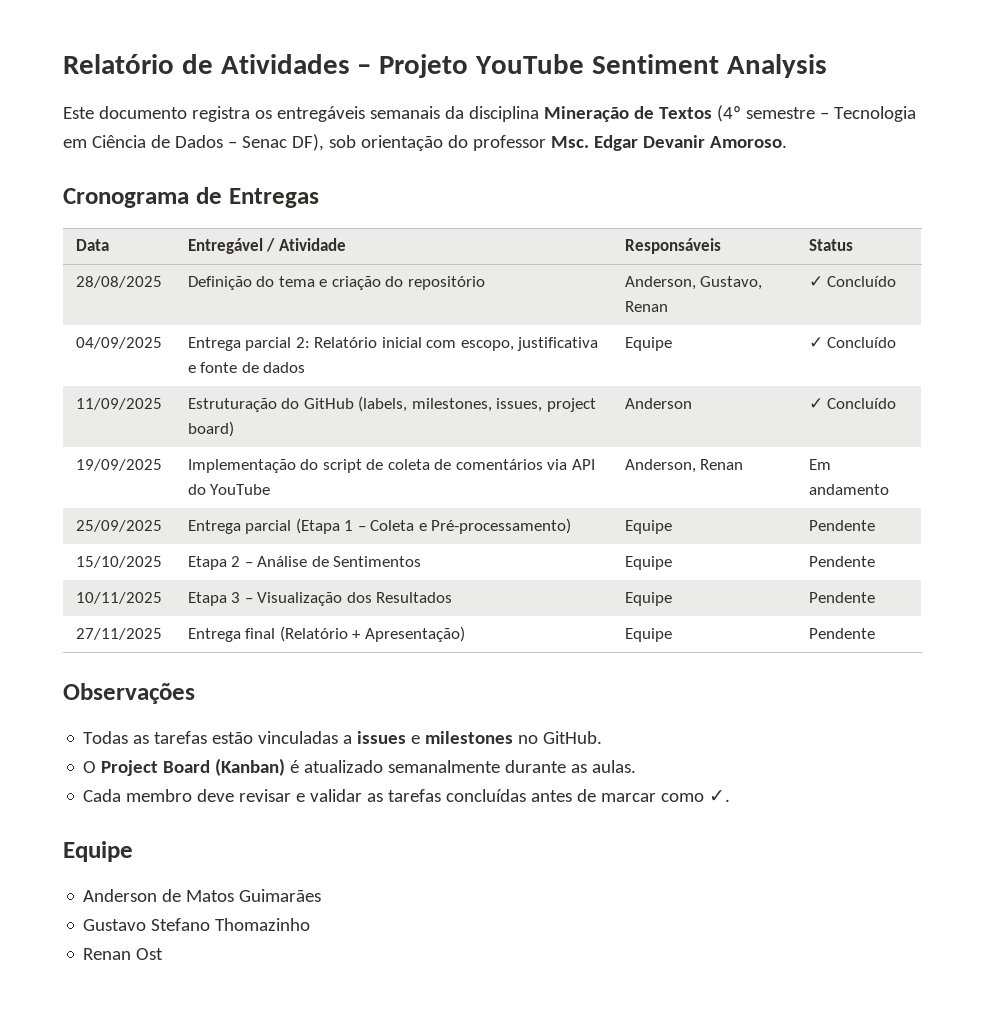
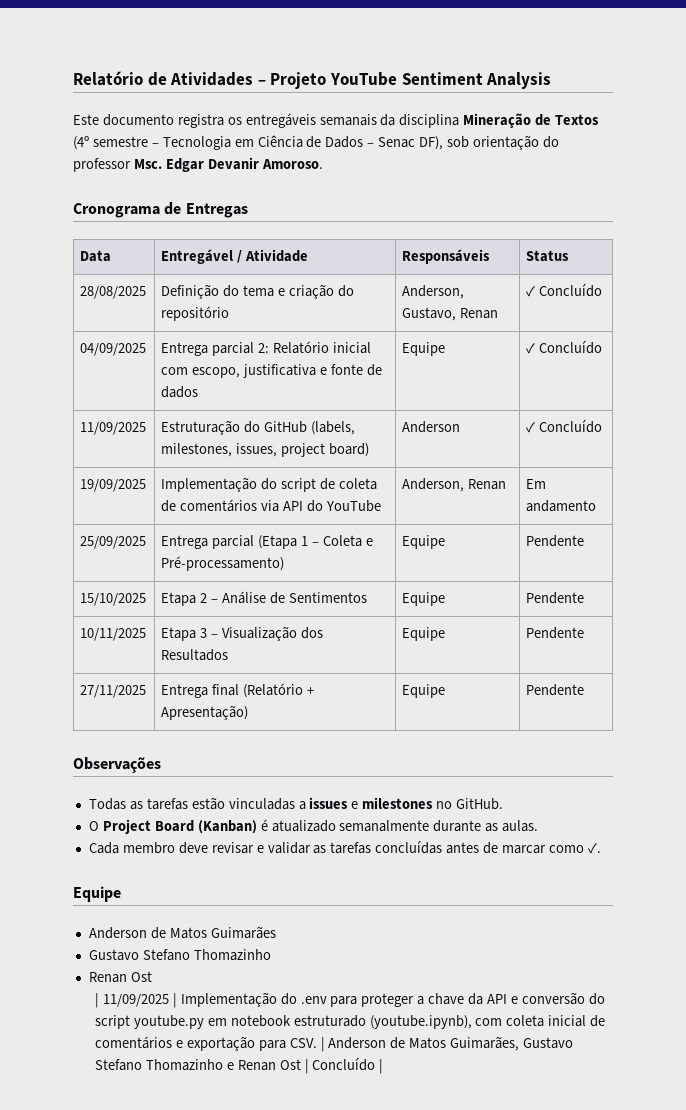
+ | 11/09/2025 | Implementação do .env para proteger a chave da API e conversão do script youtube.py em notebook estruturado (youtube.ipynb), com coleta inicial de comentários e exportação para CSV. | Anderson de Matos Guimarães, Gustavo Stefano Thomazinho e Renan Ost | Concluído |

